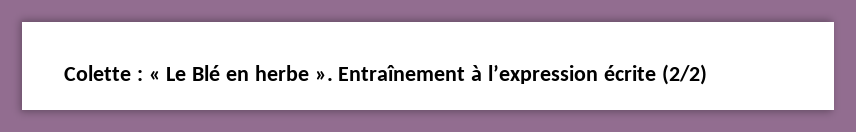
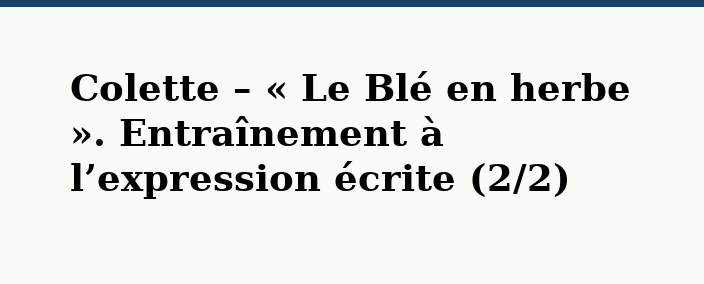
- Colette : « Le Blé en herbe ».
+ Colette – « Le Blé en herbe ».

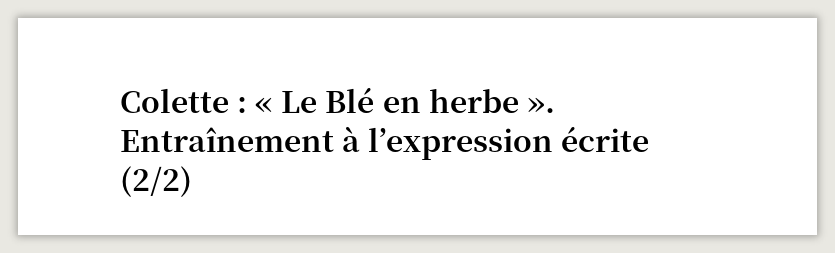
- Colette – « Le Blé en herbe ».
+ Colette : « Le Blé en herbe ».

